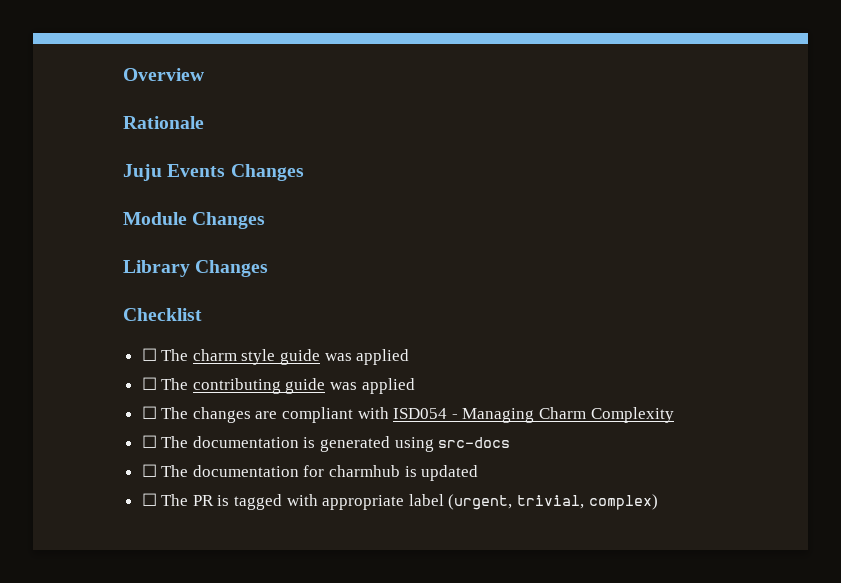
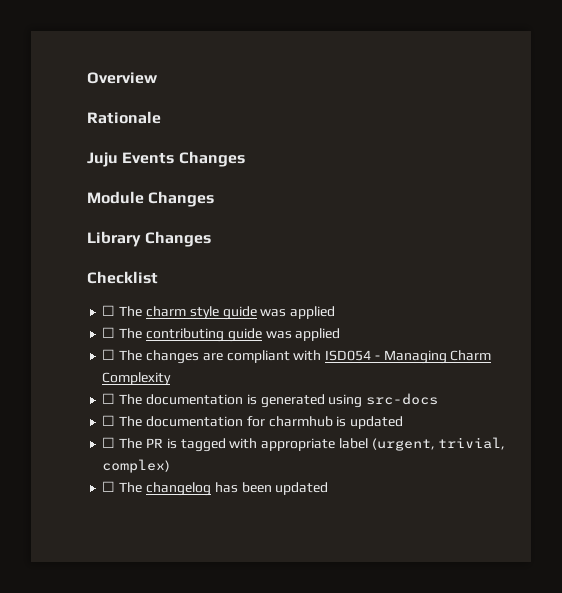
+ ☐ The changelog has been updated

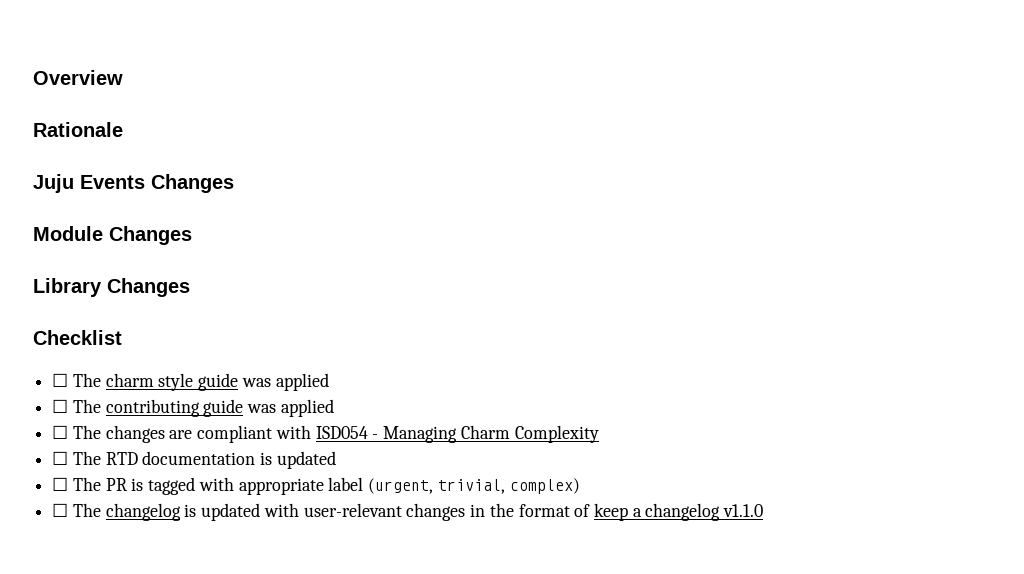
- ☐ The documentation is generated using src-docs
- ☐ The documentation for charmhub is updated
+ ☐ The RTD documentation is updated
- ☐ The changelog has been updated
+ ☐ The changelog is updated with user-relevant changes in the format of keep a changelog v1.1.0

